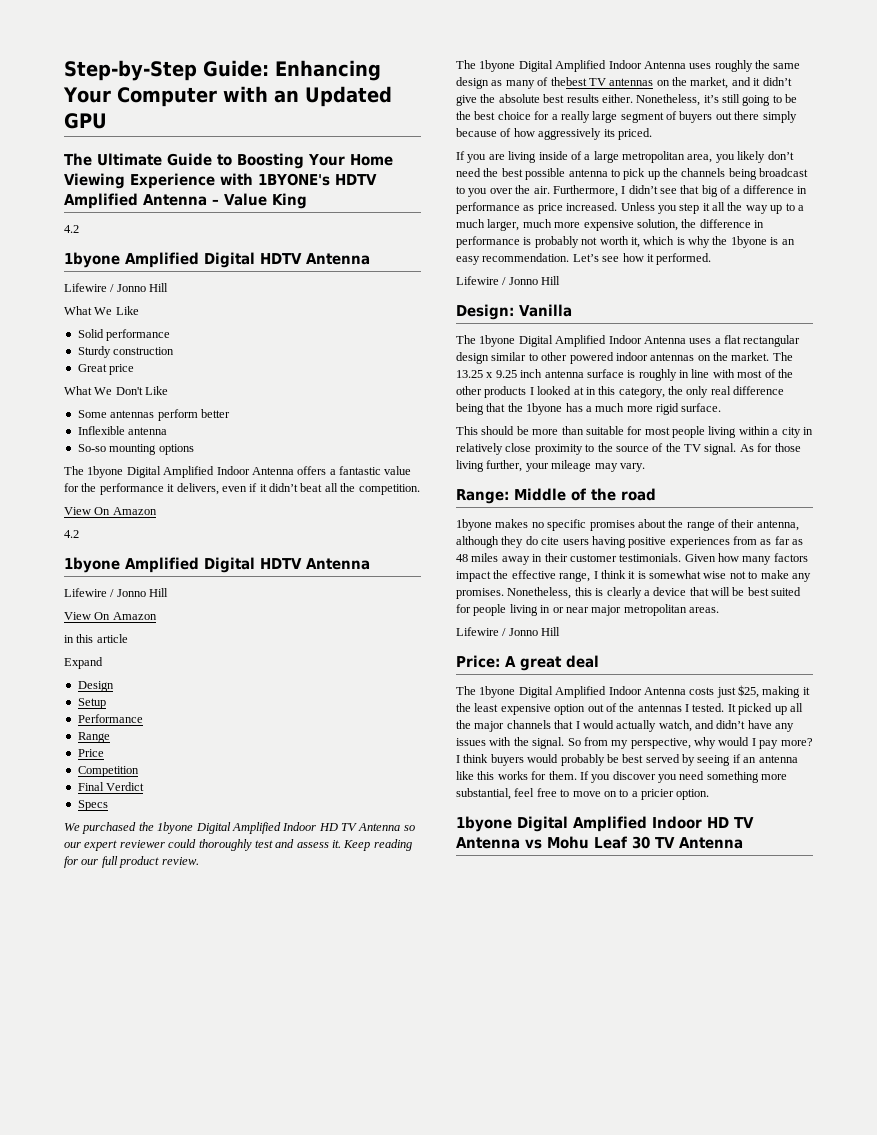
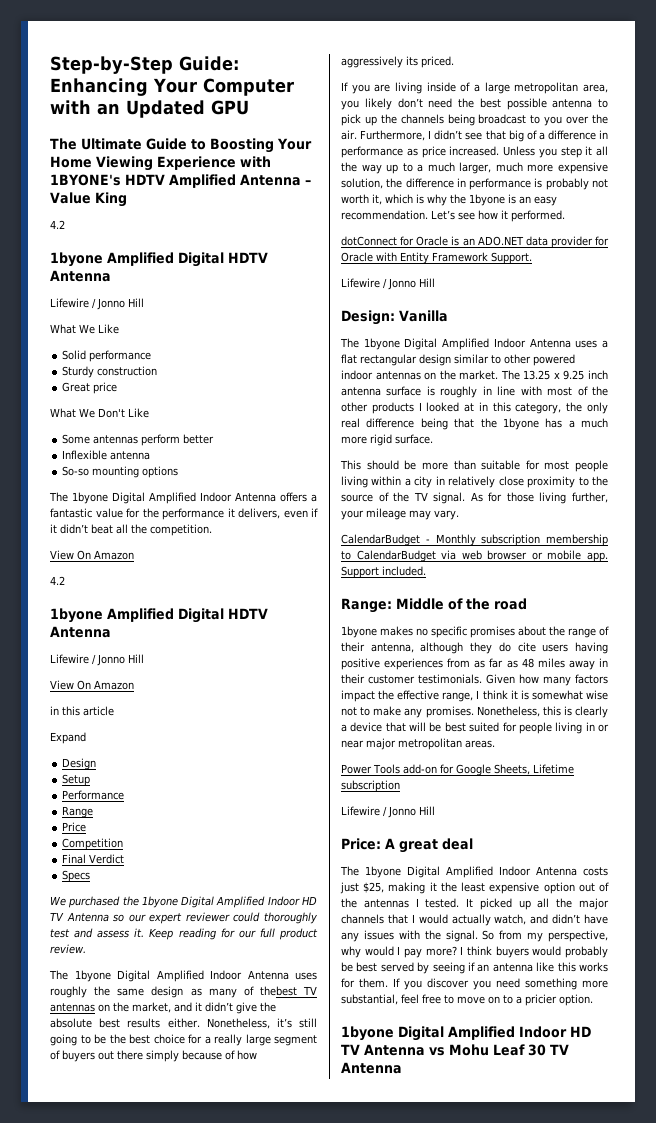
+ dotConnect for Oracle is an ADO.NET data provider for Oracle with Entity Framework Support.
+ CalendarBudget - Monthly subscription membership to CalendarBudget via web browser or mobile app. Support included.
+ Power Tools add-on for Google Sheets, Lifetime subscription

